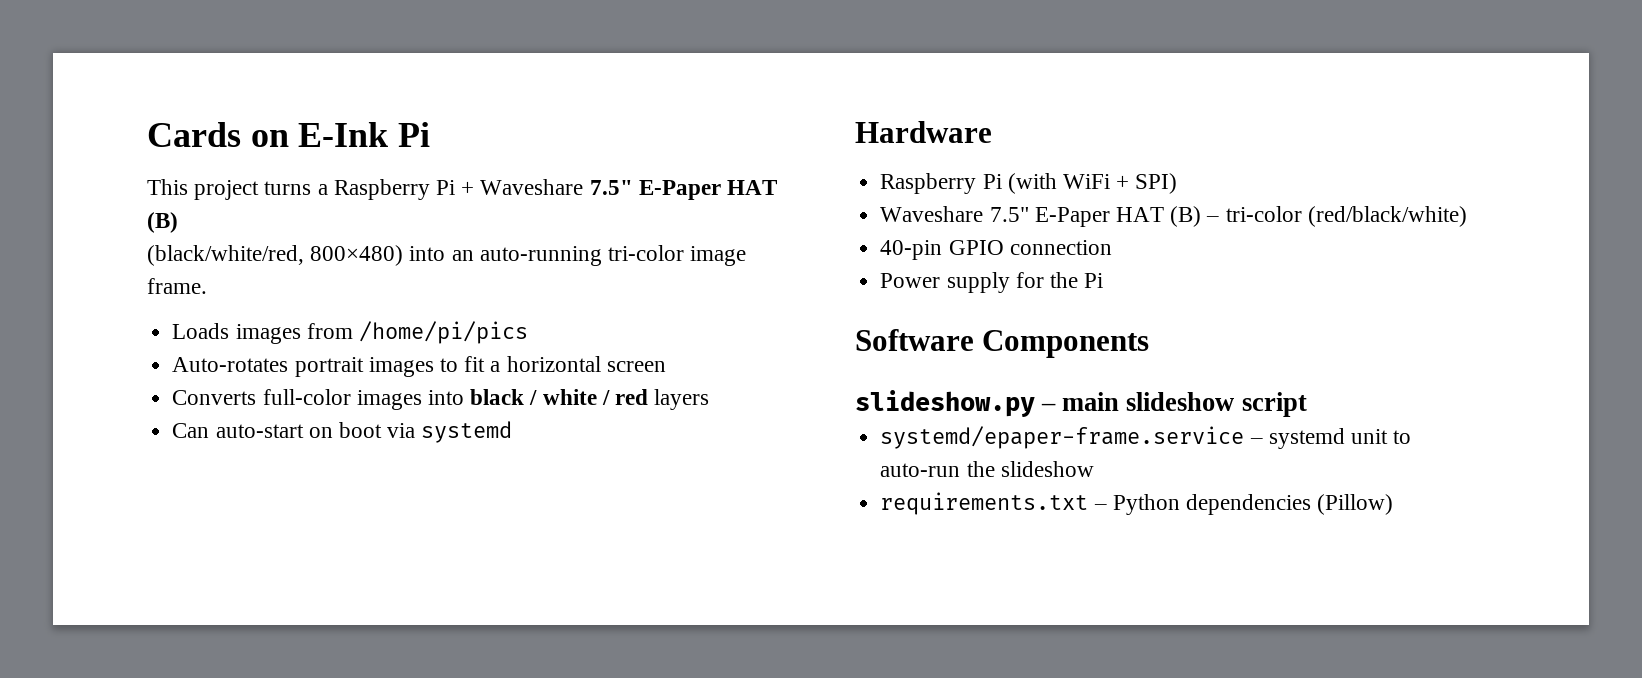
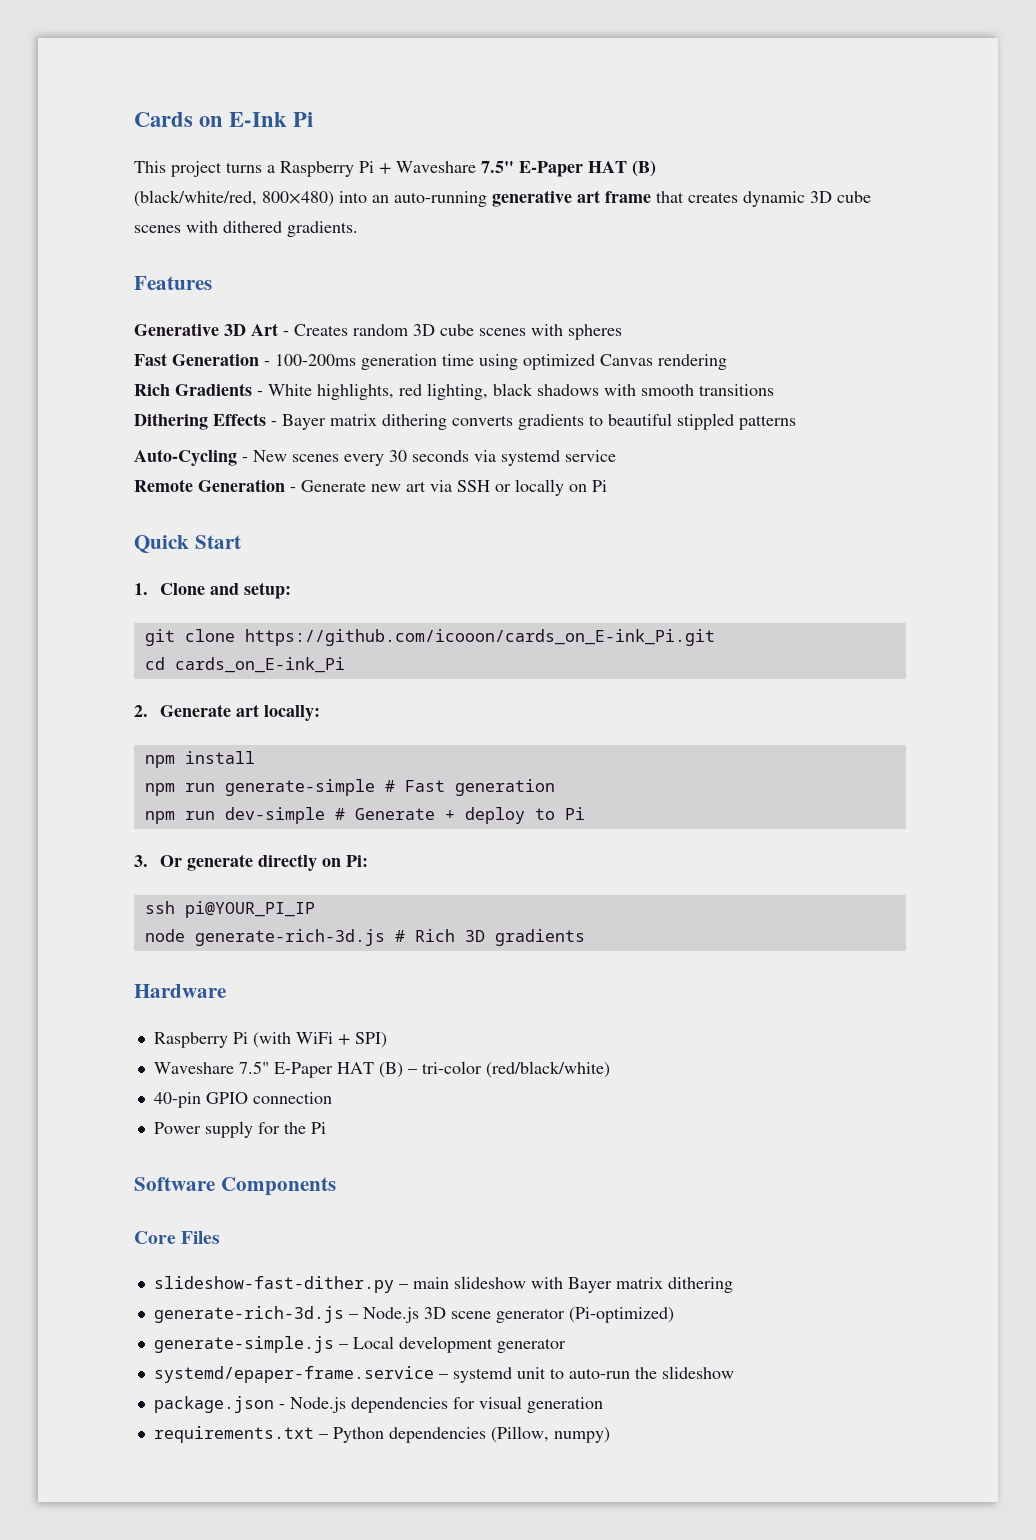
- (black/white/red, 800×480) into an auto-running tri-color image frame.
- Loads images from /home/pi/pics
- Auto-rotates portrait images to fit a horizontal screen
- Converts full-color images into black / white / red layers
- Can auto-start on boot via systemd
+ (black/white/red, 800×480) into an auto-running generative art frame that creates dynamic 3D cube scenes with dithered gradients.
+ Features
+ Generative 3D Art - Creates random 3D cube scenes with spheres
+ Fast Generation - 100-200ms generation time using optimized Canvas rendering
+ Rich Gradients - White highlights, red lighting, black shadows with smooth transitions
+ Dithering Effects - Bayer matrix dithering converts gradients to beautiful stippled patterns
+ Auto-Cycling - New scenes every 30 seconds via systemd service
+ Remote Generation - Generate new art via SSH or locally on Pi
+ Quick Start
+ 1. Clone and setup:
+ git clone https://github.com/icooon/cards_on_E-ink_Pi.git
+ cd cards_on_E-ink_Pi
+ 2. Generate art locally:
+ npm install
+ npm run generate-simple # Fast generation
+ npm run dev-simple # Generate + deploy to Pi
+ 3. Or generate directly on Pi:
+ ssh pi@YOUR_PI_IP
+ node generate-rich-3d.js # Rich 3D gradients
- slideshow.py – main slideshow script
+ Core Files
+ slideshow-fast-dither.py – main slideshow with Bayer matrix dithering
+ generate-rich-3d.js – Node.js 3D scene generator (Pi-optimized)
+ generate-simple.js – Local development generator
+ package.json - Node.js dependencies for visual generation
- requirements.txt – Python dependencies (Pillow)
+ requirements.txt – Python dependencies (Pillow, numpy)

